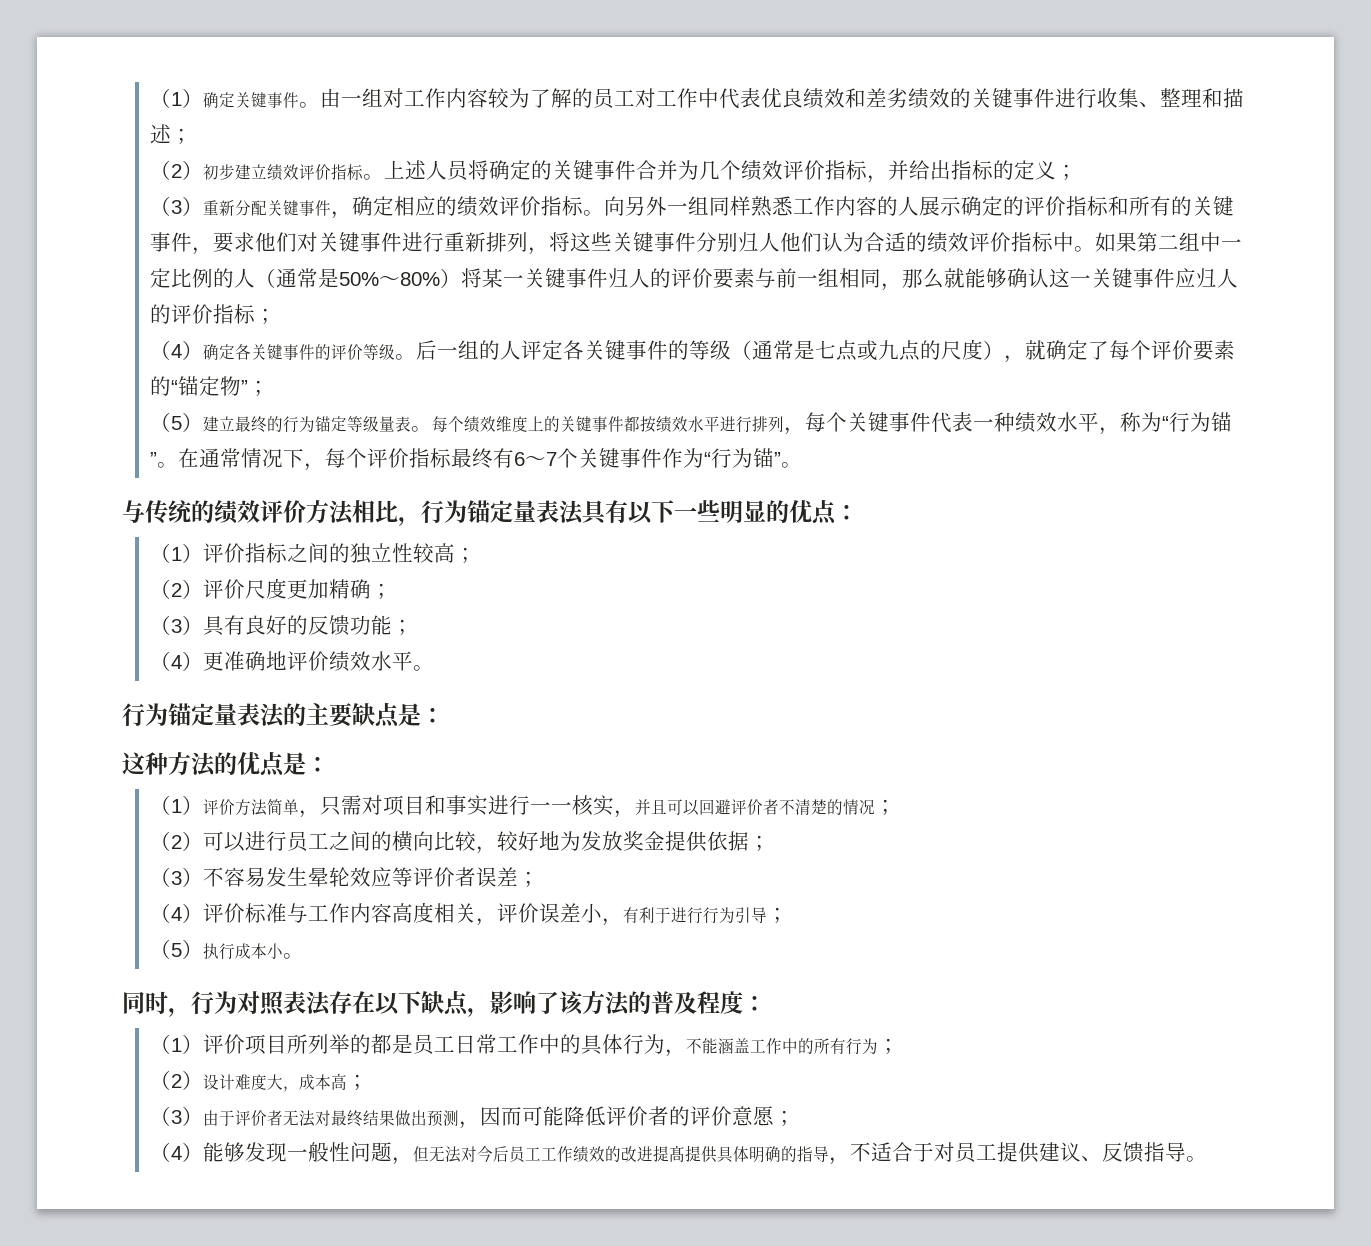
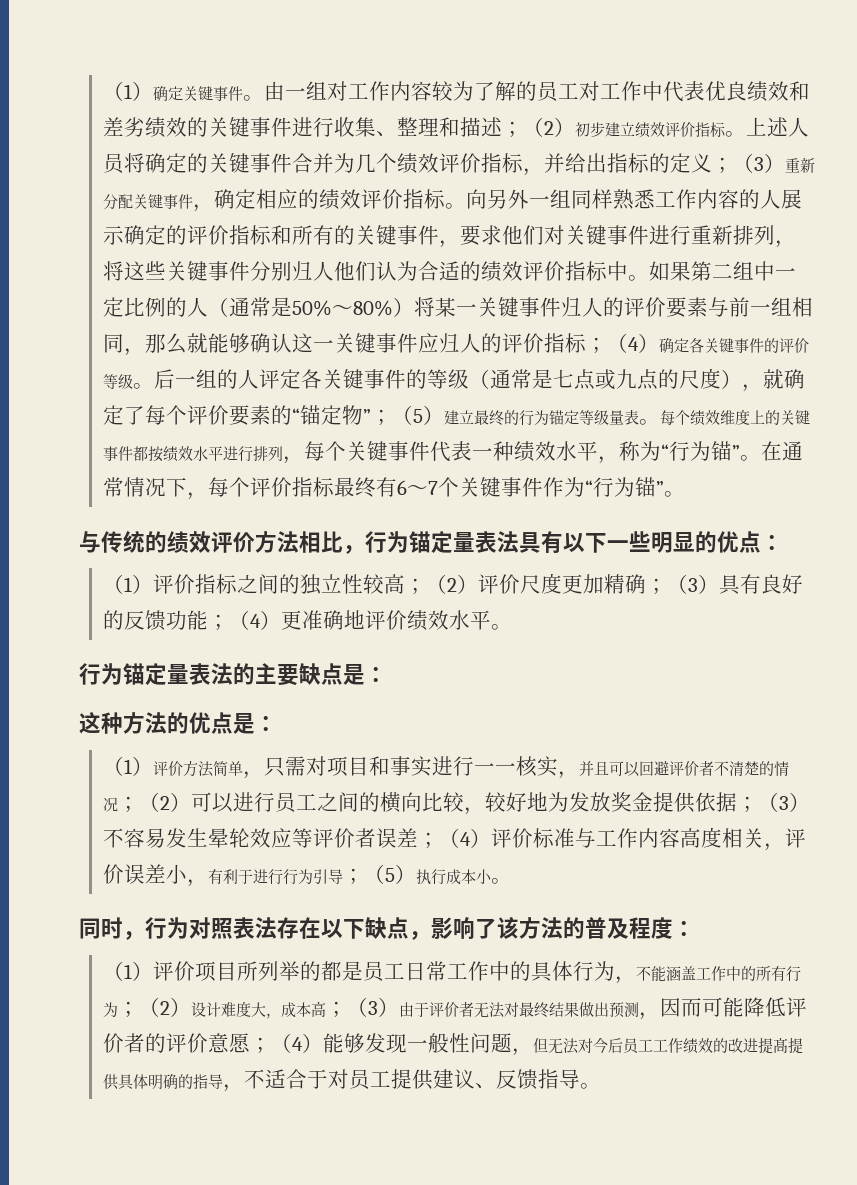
- 由一组对工作内容较为了解的员工对工作中代表优良绩效和差劣绩效的关键事件进行收集、整理和描述；
- （2）初步建立绩效评价指标。
+ 由一组对工作内容较为了解的员工对工作中代表优良绩效和差劣绩效的关键事件进行收集、整理和描述；（2）初步建立绩效评价指标。
- 上述人员将确定的关键事件合并为几个绩效评价指标，并给出指标的定义；
- （3）重新分配关键事件，确定相应的绩效评价指标。
+ 上述人员将确定的关键事件合并为几个绩效评价指标，并给出指标的定义；（3）重新分配关键事件，确定相应的绩效评价指标。
- 如果第二组中一定比例的人（通常是50%～80%）将某一关键事件归人的评价要素与前一组相同，那么就能够确认这一关键事件应归人的评价指标；
- （4）确定各关键事件的评价等级。
+ 如果第二组中一定比例的人（通常是50%～80%）将某一关键事件归人的评价要素与前一组相同，那么就能够确认这一关键事件应归人的评价指标；（4）确定各关键事件的评价等级。
- 后一组的人评定各关键事件的等级（通常是七点或九点的尺度），就确定了每个评价要素的“锚定物”；
- （5）建立最终的行为锚定等级量表。
+ 后一组的人评定各关键事件的等级（通常是七点或九点的尺度），就确定了每个评价要素的“锚定物”；（5）建立最终的行为锚定等级量表。
- （1）评价指标之间的独立性较高；
- （2）评价尺度更加精确；
- （3）具有良好的反馈功能；
- （4）更准确地评价绩效水平。
+ （1）评价指标之间的独立性较高；（2）评价尺度更加精确；（3）具有良好的反馈功能；（4）更准确地评价绩效水平。
- （1）评价方法简单，只需对项目和事实进行一一核实，并且可以回避评价者不清楚的情况；
- （2）可以进行员工之间的横向比较，较好地为发放奖金提供依据；
- （3）不容易发生晕轮效应等评价者误差；
- （4）评价标准与工作内容高度相关，评价误差小，有利于进行行为引导；
- （5）执行成本小。
+ （1）评价方法简单，只需对项目和事实进行一一核实，并且可以回避评价者不清楚的情况；（2）可以进行员工之间的横向比较，较好地为发放奖金提供依据；（3）不容易发生晕轮效应等评价者误差；（4）评价标准与工作内容高度相关，评价误差小，有利于进行行为引导；（5）执行成本小。
- （1）评价项目所列举的都是员工日常工作中的具体行为，不能涵盖工作中的所有行为；
- （2）设计难度大，成本高；
- （3）由于评价者无法对最终结果做出预测，因而可能降低评价者的评价意愿；
- （4）能够发现一般性问题，但无法对今后员工工作绩效的改进提髙提供具体明确的指导，不适合于对员工提供建议、反馈指导。
+ （1）评价项目所列举的都是员工日常工作中的具体行为，不能涵盖工作中的所有行为；（2）设计难度大，成本高；（3）由于评价者无法对最终结果做出预测，因而可能降低评价者的评价意愿；（4）能够发现一般性问题，但无法对今后员工工作绩效的改进提髙提供具体明确的指导，不适合于对员工提供建议、反馈指导。

